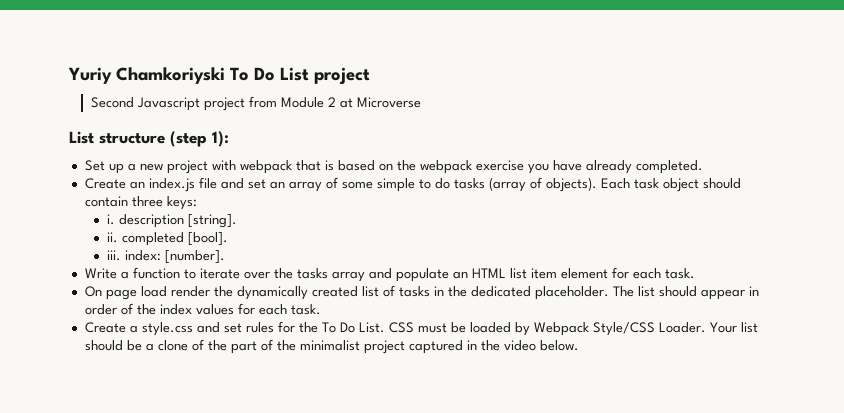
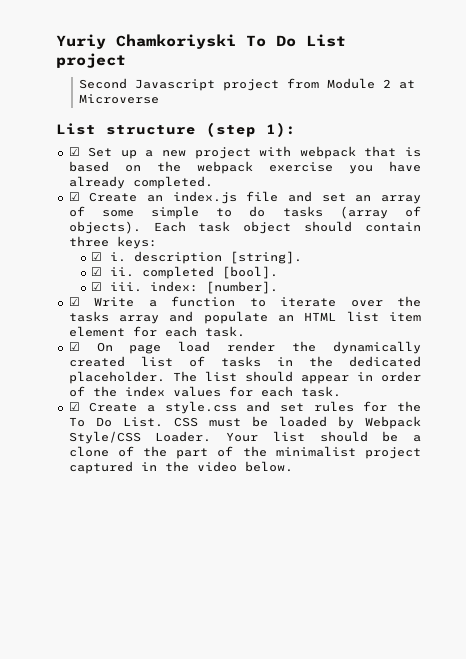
- Set up a new project with webpack that is based on the webpack exercise you have already completed.
+ ☑ Set up a new project with webpack that is based on the webpack exercise you have already completed.
- Create an index.js file and set an array of some simple to do tasks (array of objects).
+ ☑ Create an index.js file and set an array of some simple to do tasks (array of objects).
- i. description [string].
+ ☑ i. description [string].
- ii. completed [bool].
+ ☑ ii. completed [bool].
- iii. index: [number].
+ ☑ iii. index: [number].
- Write a function to iterate over the tasks array and populate an HTML list item element for each task.
+ ☑ Write a function to iterate over the tasks array and populate an HTML list item element for each task.
- On page load render the dynamically created list of tasks in the dedicated placeholder.
+ ☑ On page load render the dynamically created list of tasks in the dedicated placeholder.
- Create a style.css and set rules for the To Do List.
+ ☑ Create a style.css and set rules for the To Do List.

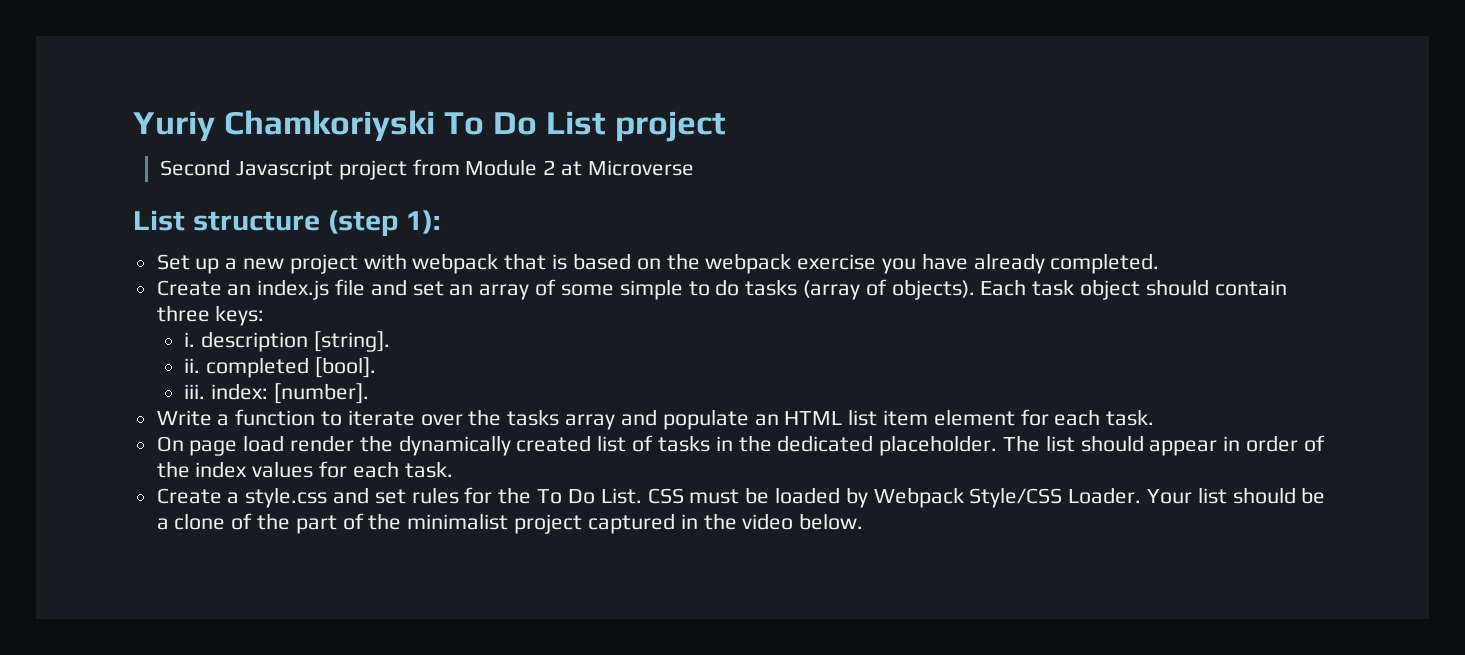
- ☑ Set up a new project with webpack that is based on the webpack exercise you have already completed.
+ Set up a new project with webpack that is based on the webpack exercise you have already completed.
- ☑ Create an index.js file and set an array of some simple to do tasks (array of objects).
+ Create an index.js file and set an array of some simple to do tasks (array of objects).
- ☑ i. description [string].
+ i. description [string].
- ☑ ii. completed [bool].
+ ii. completed [bool].
- ☑ iii. index: [number].
+ iii. index: [number].
- ☑ Write a function to iterate over the tasks array and populate an HTML list item element for each task.
+ Write a function to iterate over the tasks array and populate an HTML list item element for each task.
- ☑ On page load render the dynamically created list of tasks in the dedicated placeholder.
+ On page load render the dynamically created list of tasks in the dedicated placeholder.
- ☑ Create a style.css and set rules for the To Do List.
+ Create a style.css and set rules for the To Do List.

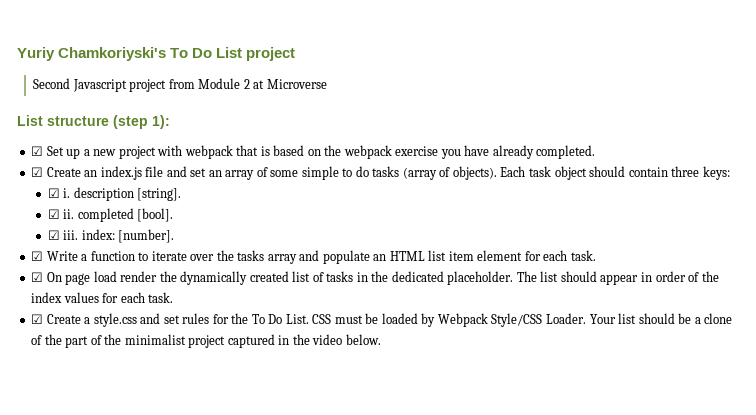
- Yuriy Chamkoriyski To Do List project
+ Yuriy Chamkoriyski's To Do List project
- Set up a new project with webpack that is based on the webpack exercise you have already completed.
+ ☑ Set up a new project with webpack that is based on the webpack exercise you have already completed.
- Create an index.js file and set an array of some simple to do tasks (array of objects).
+ ☑ Create an index.js file and set an array of some simple to do tasks (array of objects).
- i. description [string].
+ ☑ i. description [string].
- ii. completed [bool].
+ ☑ ii. completed [bool].
- iii. index: [number].
+ ☑ iii. index: [number].
- Write a function to iterate over the tasks array and populate an HTML list item element for each task.
+ ☑ Write a function to iterate over the tasks array and populate an HTML list item element for each task.
- On page load render the dynamically created list of tasks in the dedicated placeholder.
+ ☑ On page load render the dynamically created list of tasks in the dedicated placeholder.
- Create a style.css and set rules for the To Do List.
+ ☑ Create a style.css and set rules for the To Do List.

